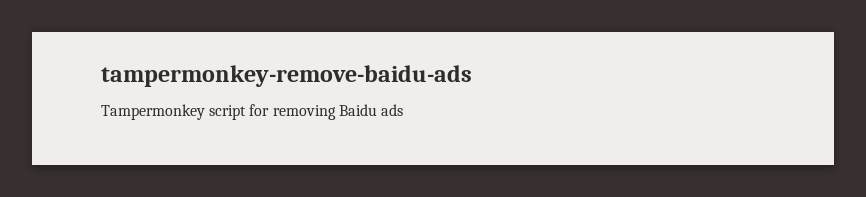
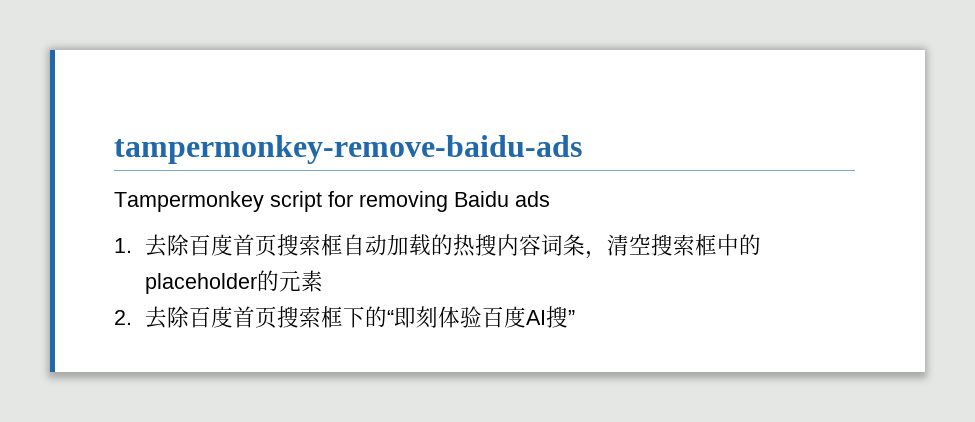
+ 1.去除百度首页搜索框自动加载的热搜内容词条，清空搜索框中的placeholder的元素
+ 2.去除百度首页搜索框下的“即刻体验百度AI搜”

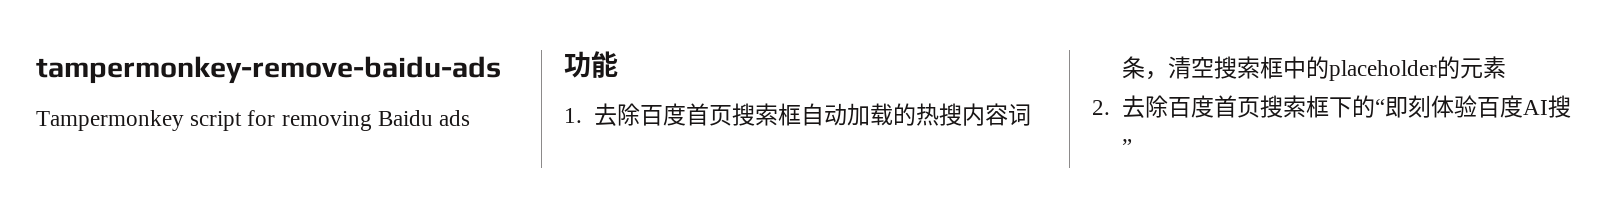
+ 功能

